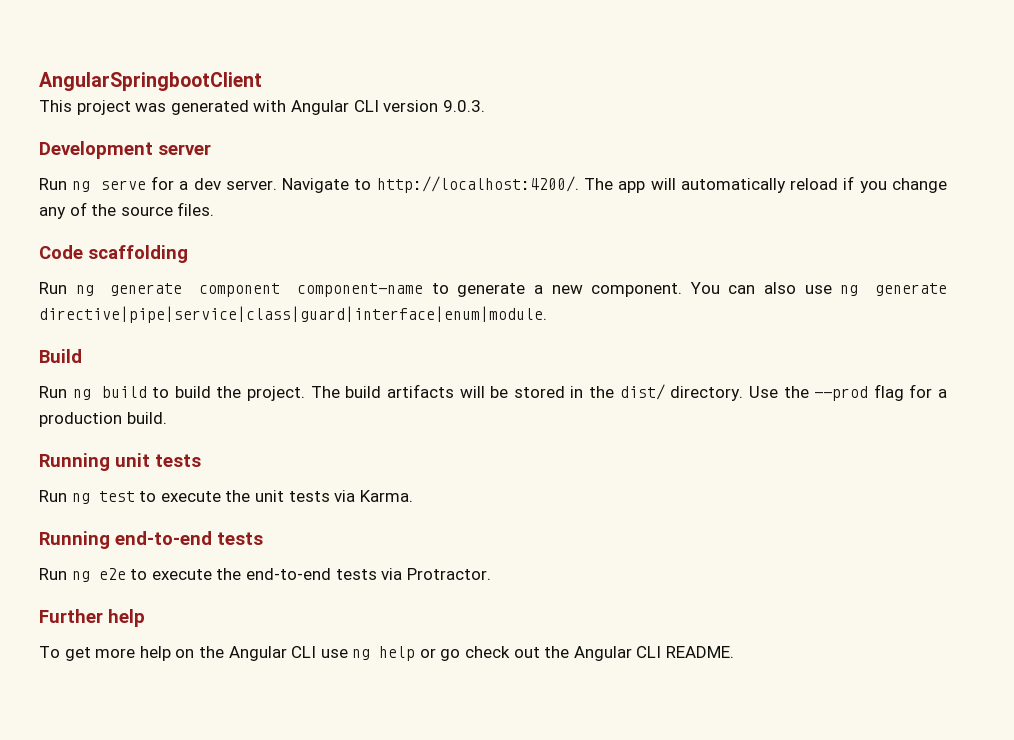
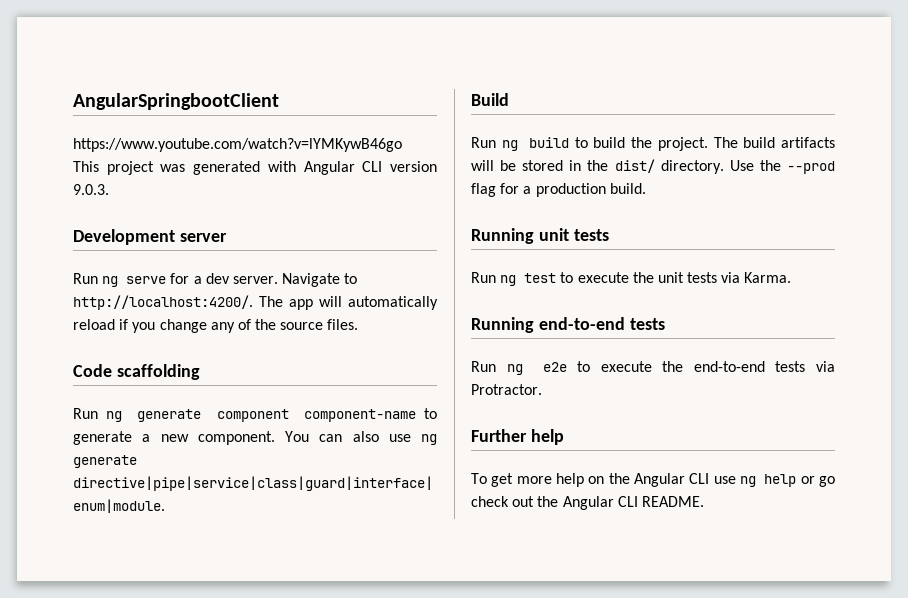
+ https://www.youtube.com/watch?v=lYMKywB46go

